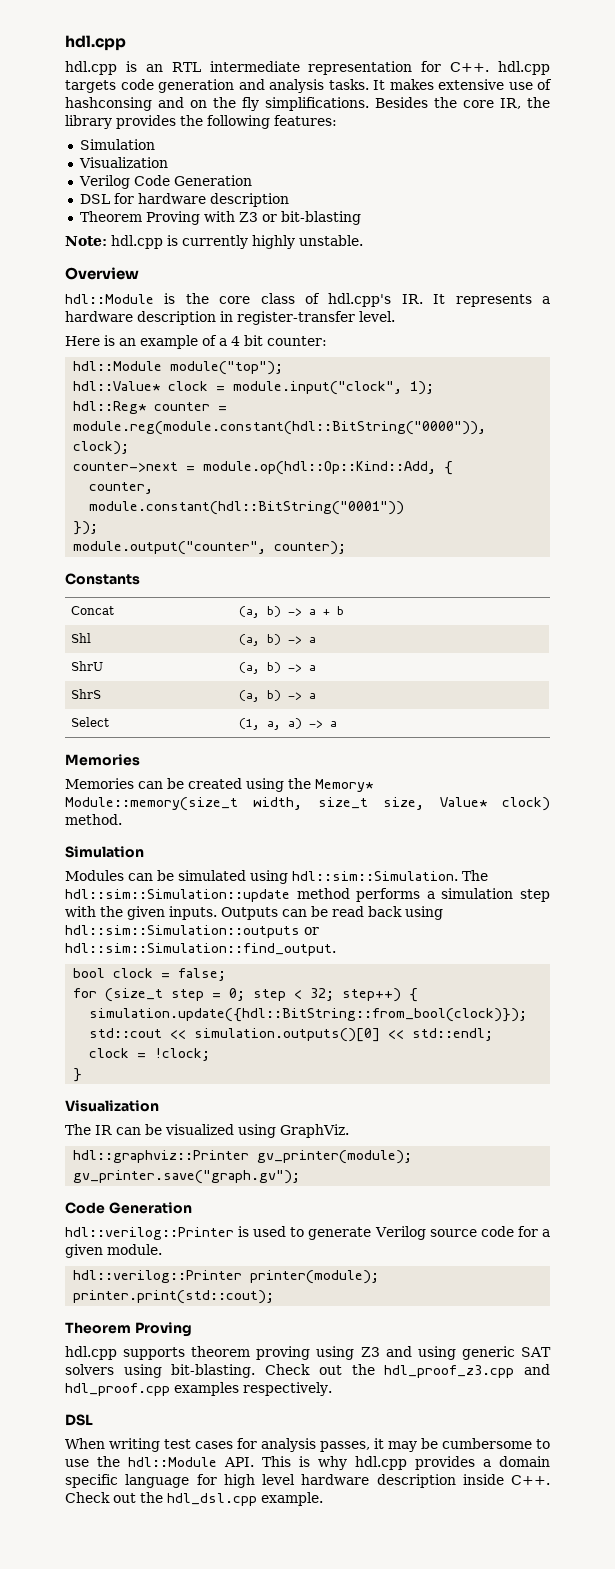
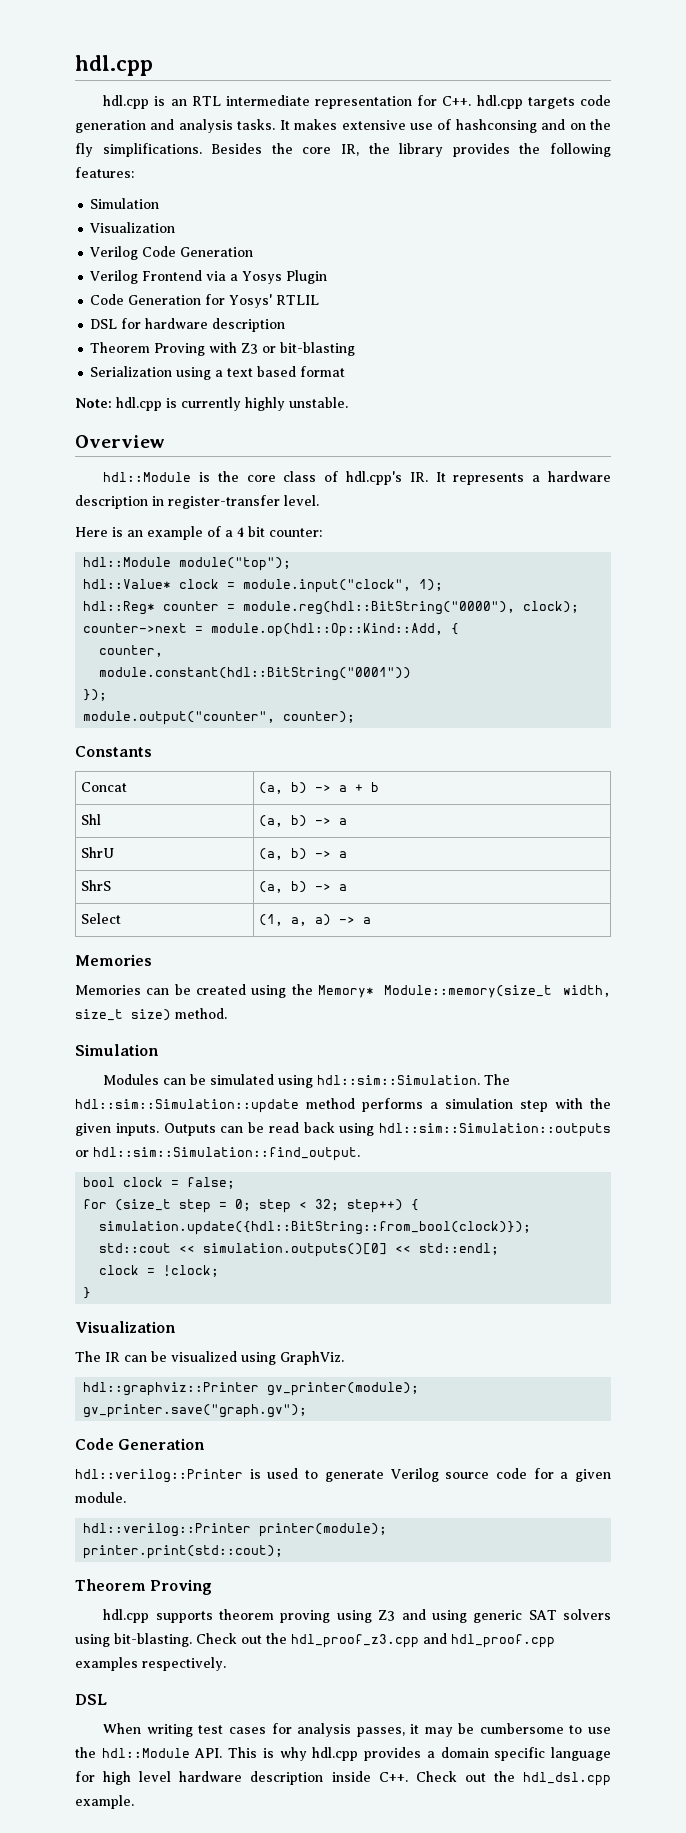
+ Verilog Frontend via a Yosys Plugin
+ Code Generation for Yosys' RTLIL
+ Serialization using a text based format
- hdl::Reg* counter = module.reg(module.constant(hdl::BitString("0000")), clock);
+ hdl::Reg* counter = module.reg(hdl::BitString("0000"), clock);
- Memories can be created using the Memory* Module::memory(size_t width, size_t size, Value* clock) method.
+ Memories can be created using the Memory* Module::memory(size_t width, size_t size) method.

